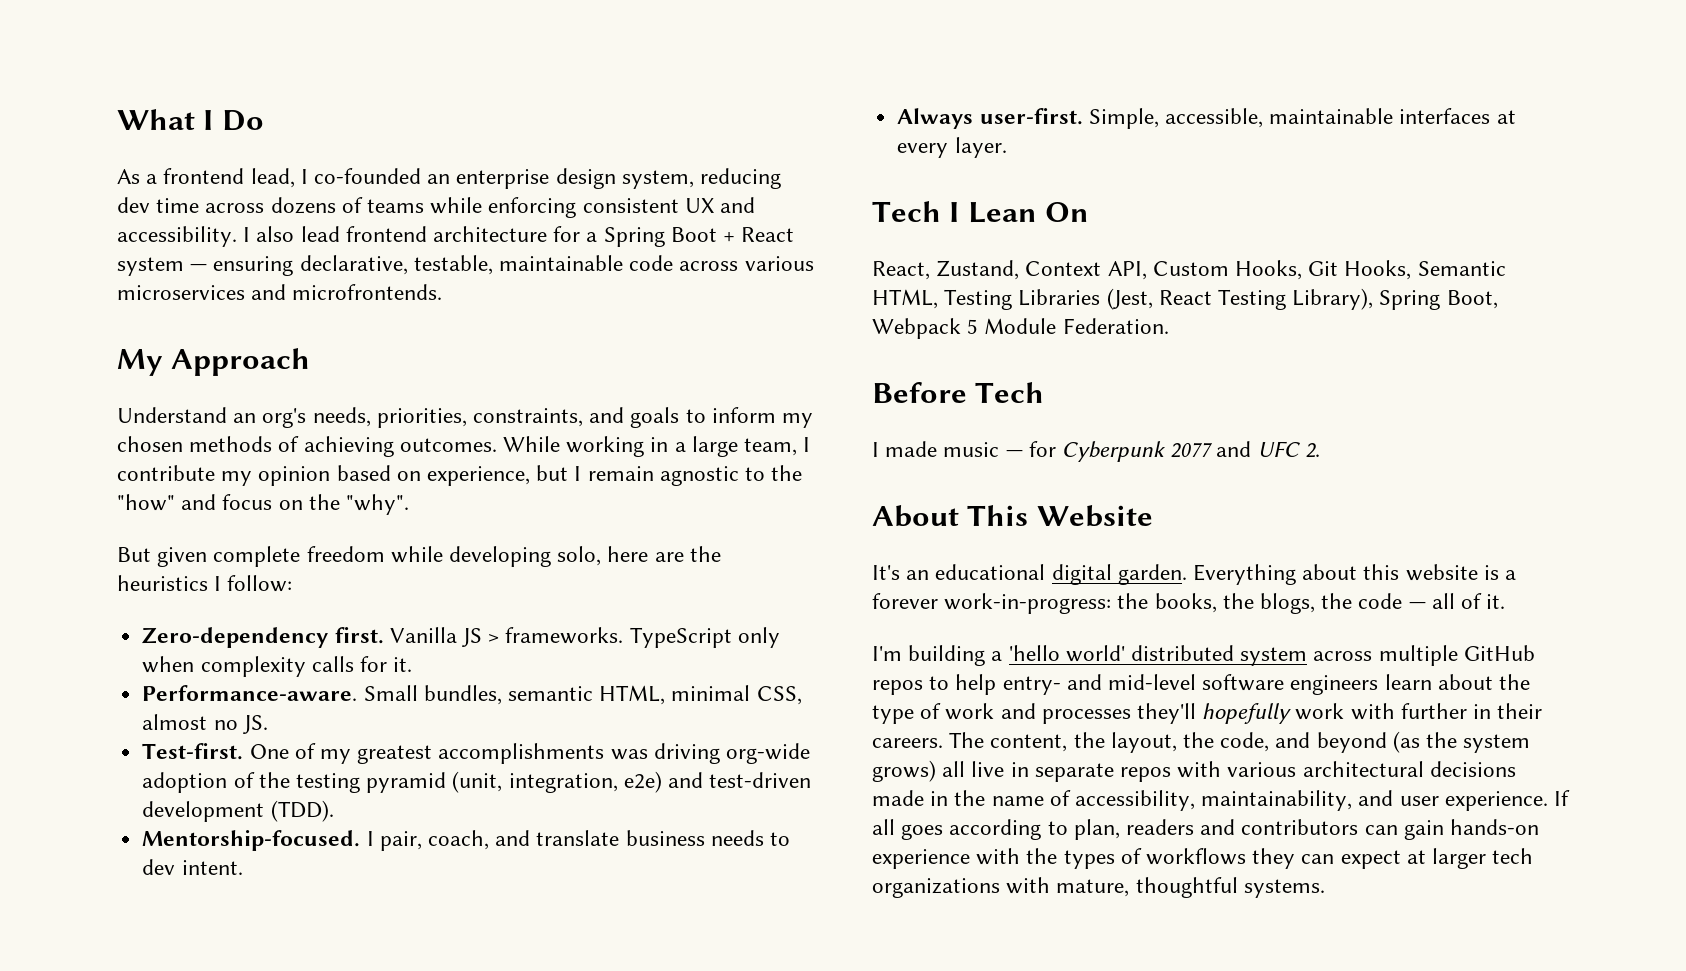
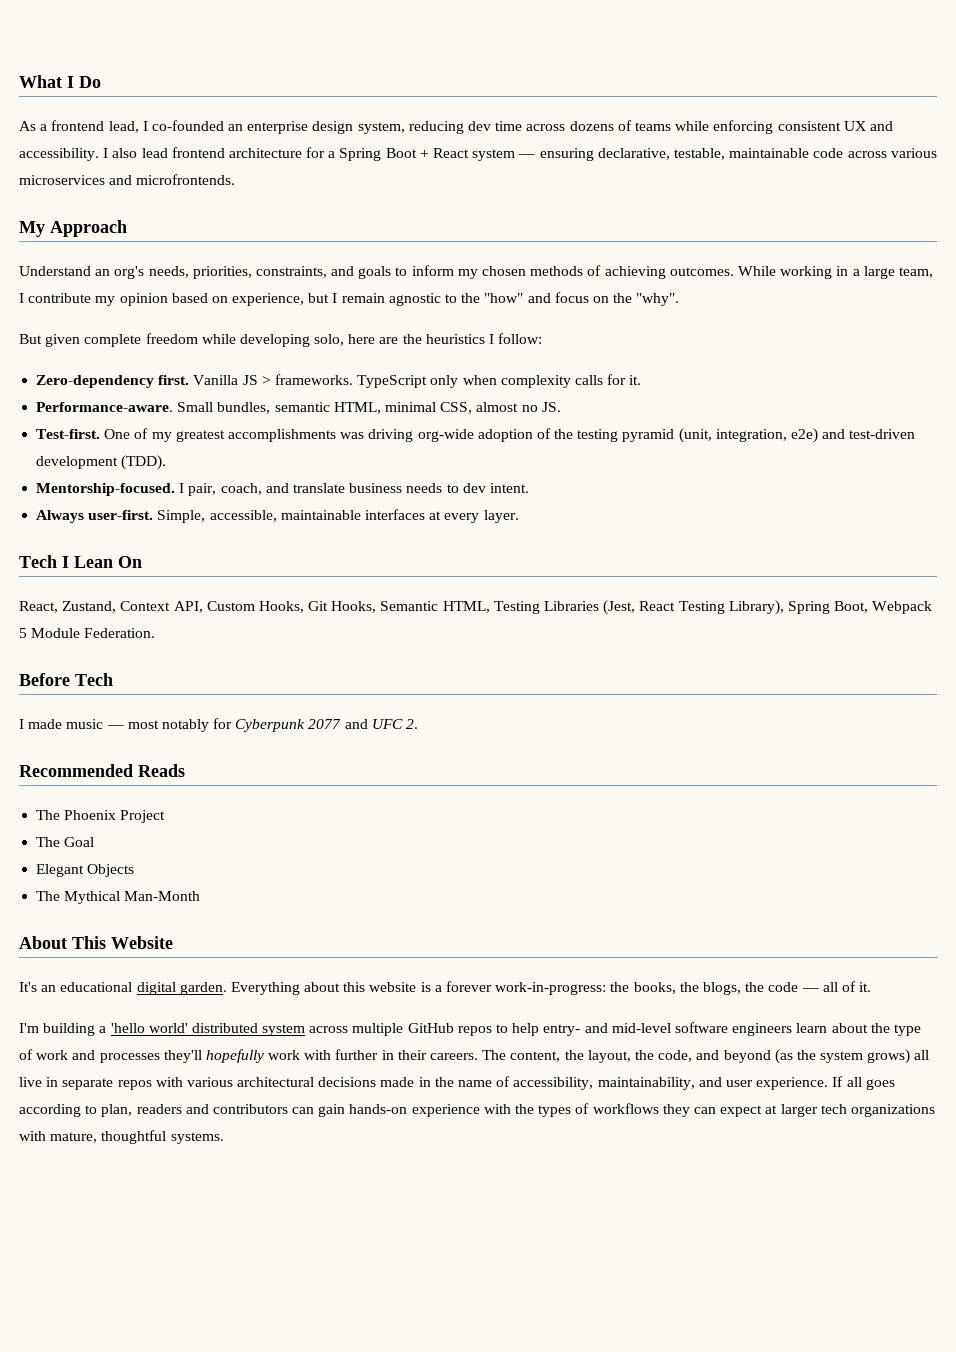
- I made music — for Cyberpunk 2077 and UFC 2.
+ I made music — most notably for Cyberpunk 2077 and UFC 2.
+ Recommended Reads
+ The Phoenix Project
+ The Goal
+ Elegant Objects
+ The Mythical Man-Month

